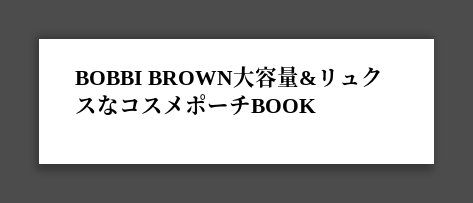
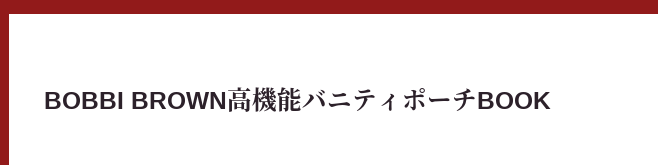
- BOBBI BROWN大容量&リュクスなコスメポーチBOOK
+ BOBBI BROWN高機能バニティポーチBOOK

